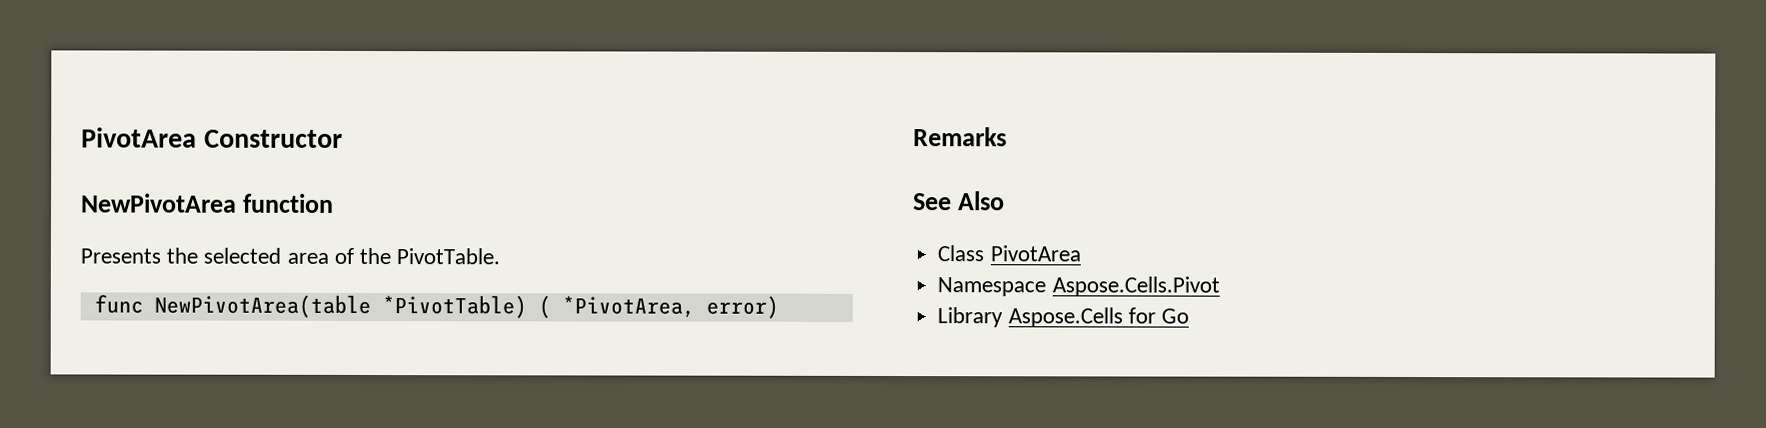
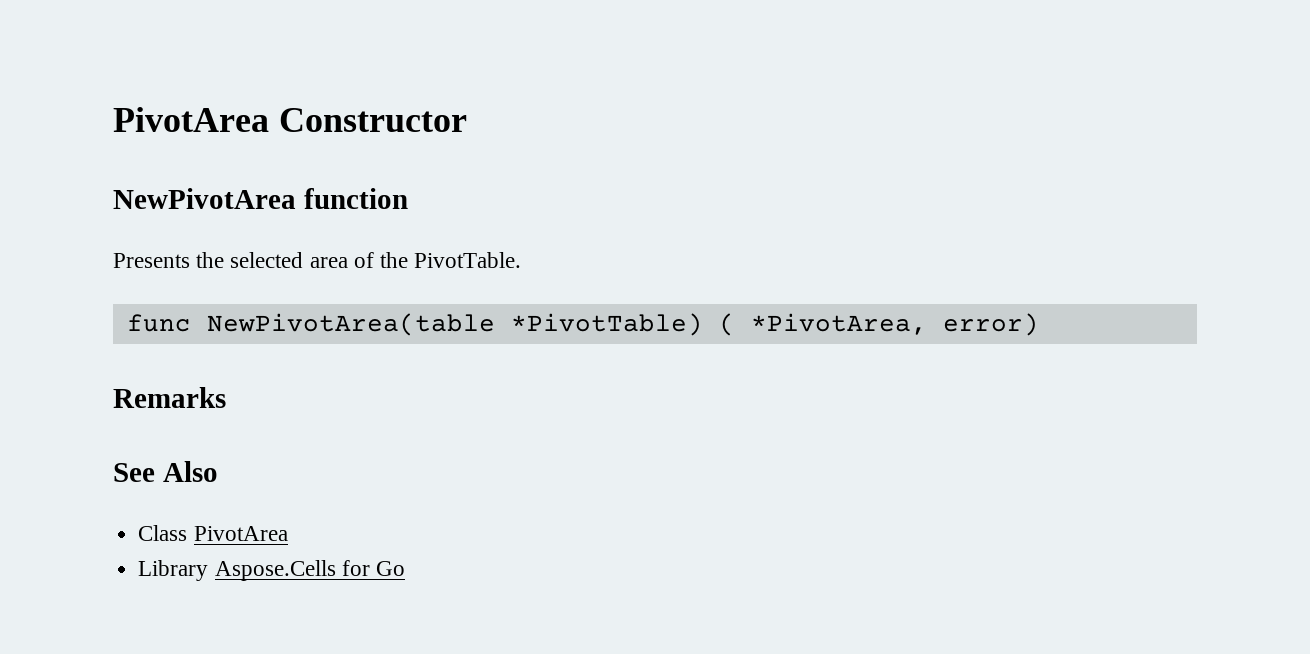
- Namespace Aspose.Cells.Pivot

